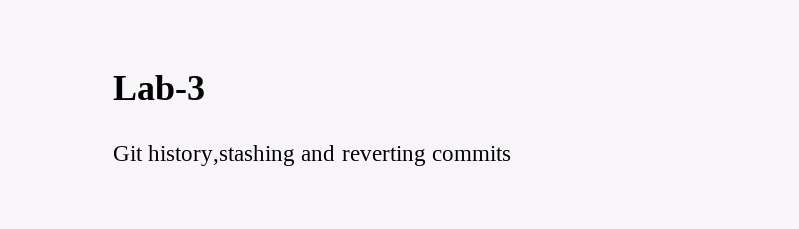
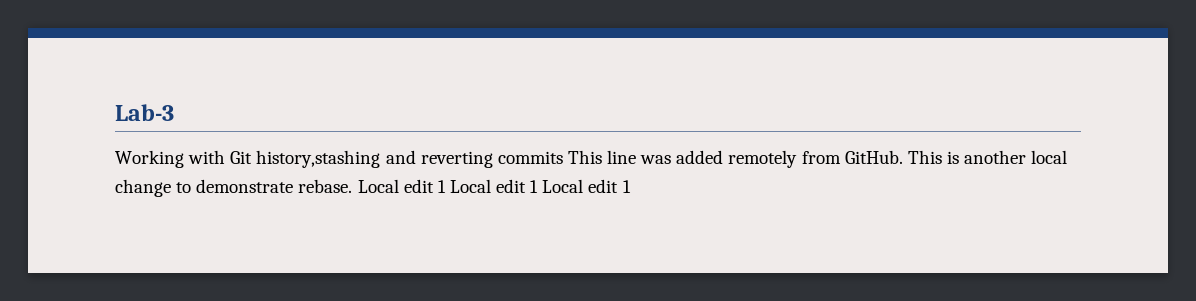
- Git history,stashing and reverting commits
+ Working with Git history,stashing and reverting commits This line was added remotely from GitHub. This is another local change to demonstrate rebase. Local edit 1 Local edit 1 Local edit 1

